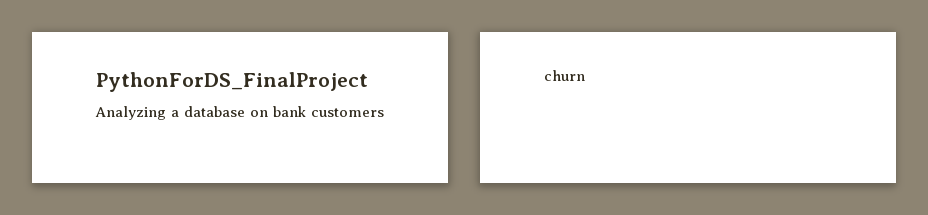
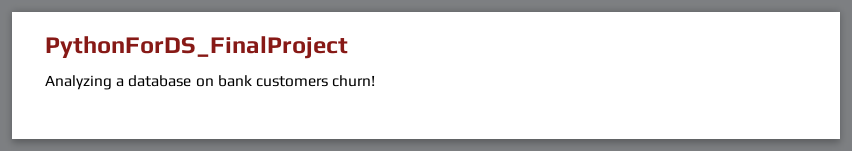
- Analyzing a database on bank customers churn
+ Analyzing a database on bank customers churn!

